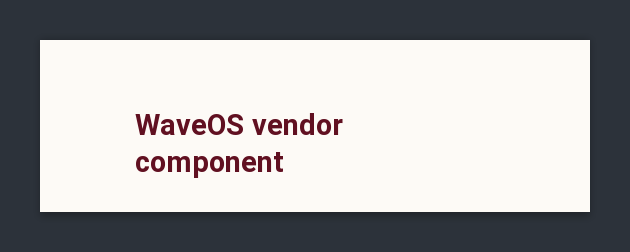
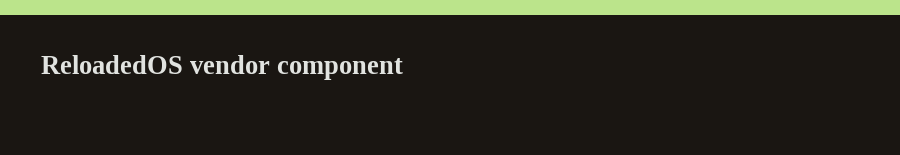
- WaveOS vendor component
+ ReloadedOS vendor component

